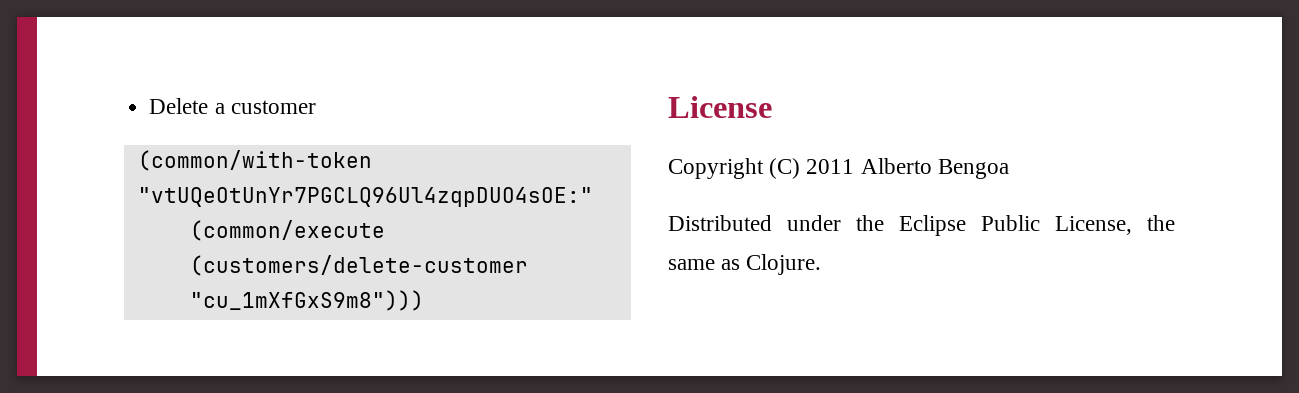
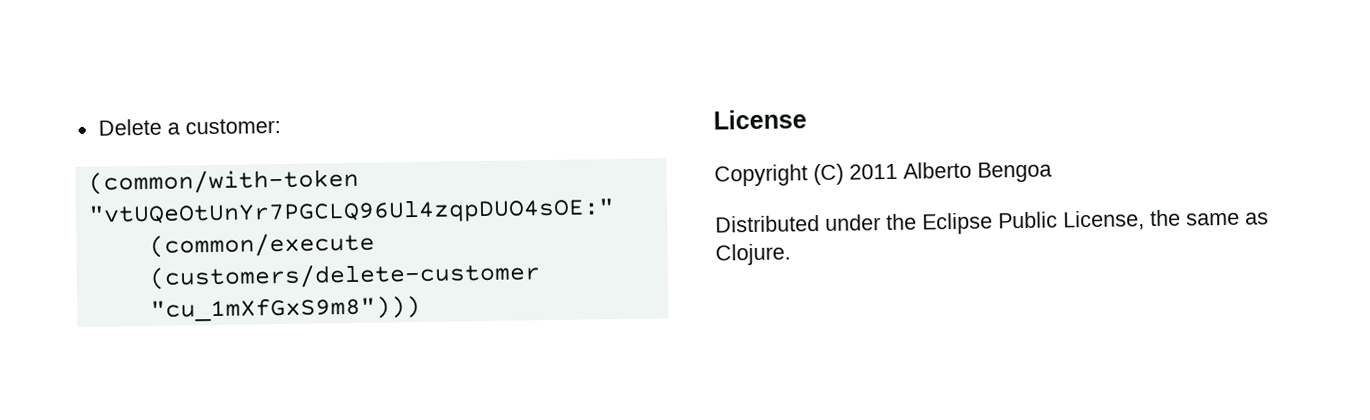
- Delete a customer
+ Delete a customer:

